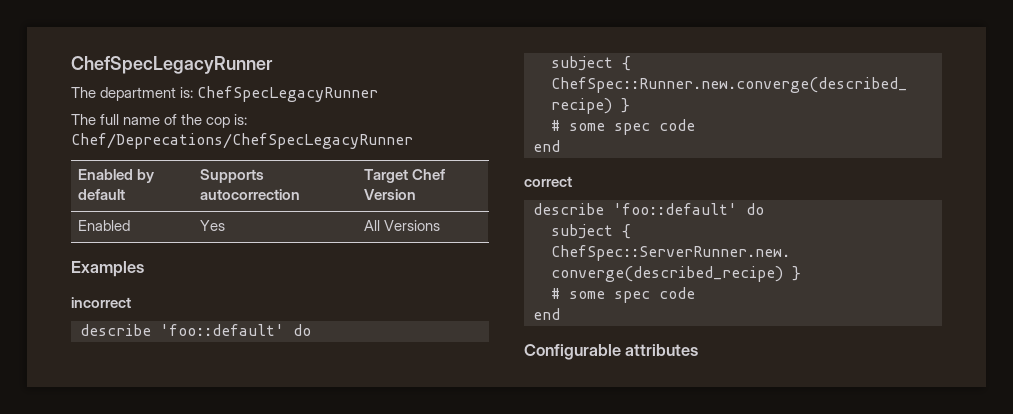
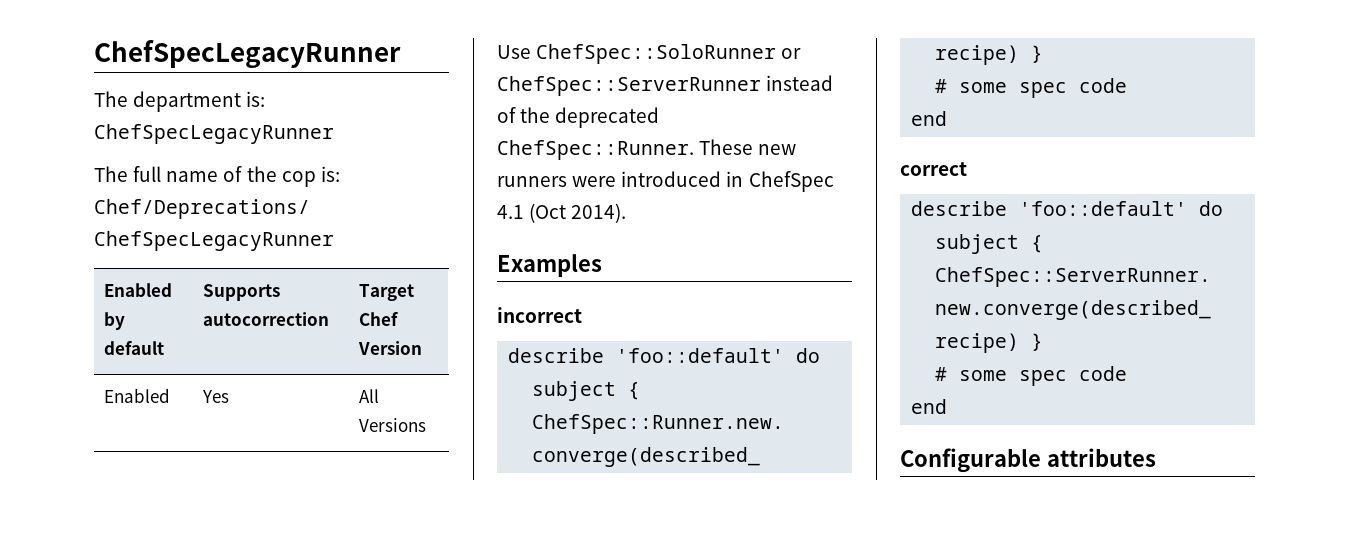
+ Use ChefSpec::SoloRunner or ChefSpec::ServerRunner instead of the deprecated ChefSpec::Runner. These new runners were introduced in ChefSpec 4.1 (Oct 2014).

